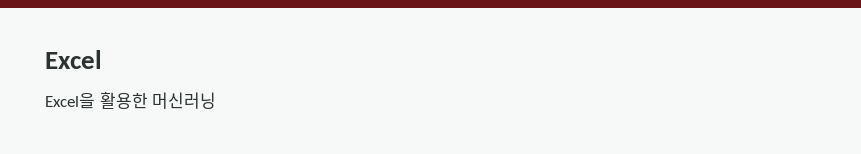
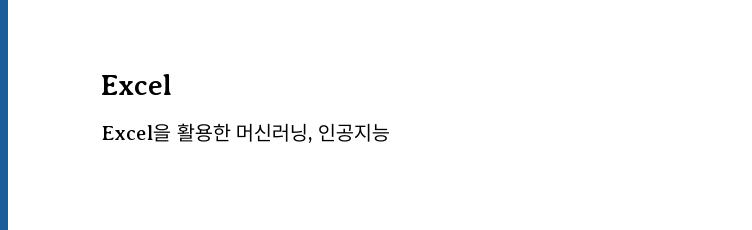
- Excel을 활용한 머신러닝
+ Excel을 활용한 머신러닝, 인공지능

